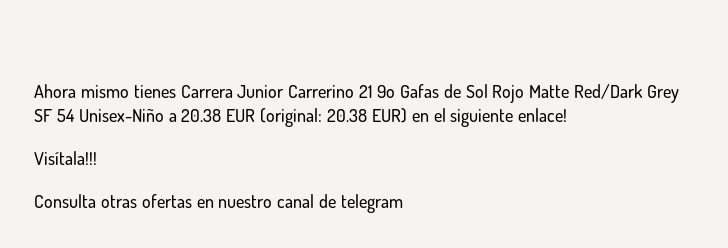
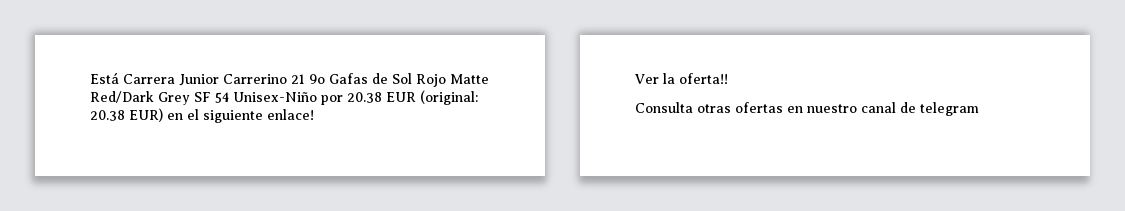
- Ahora mismo tienes Carrera Junior Carrerino 21 9o Gafas de Sol Rojo Matte Red/Dark Grey SF 54 Unisex-Niño a 20.38 EUR (original: 20.38 EUR) en el siguiente enlace!
+ Está Carrera Junior Carrerino 21 9o Gafas de Sol Rojo Matte Red/Dark Grey SF 54 Unisex-Niño por 20.38 EUR (original: 20.38 EUR) en el siguiente enlace!
- Visítala!!!
+ Ver la oferta!!

